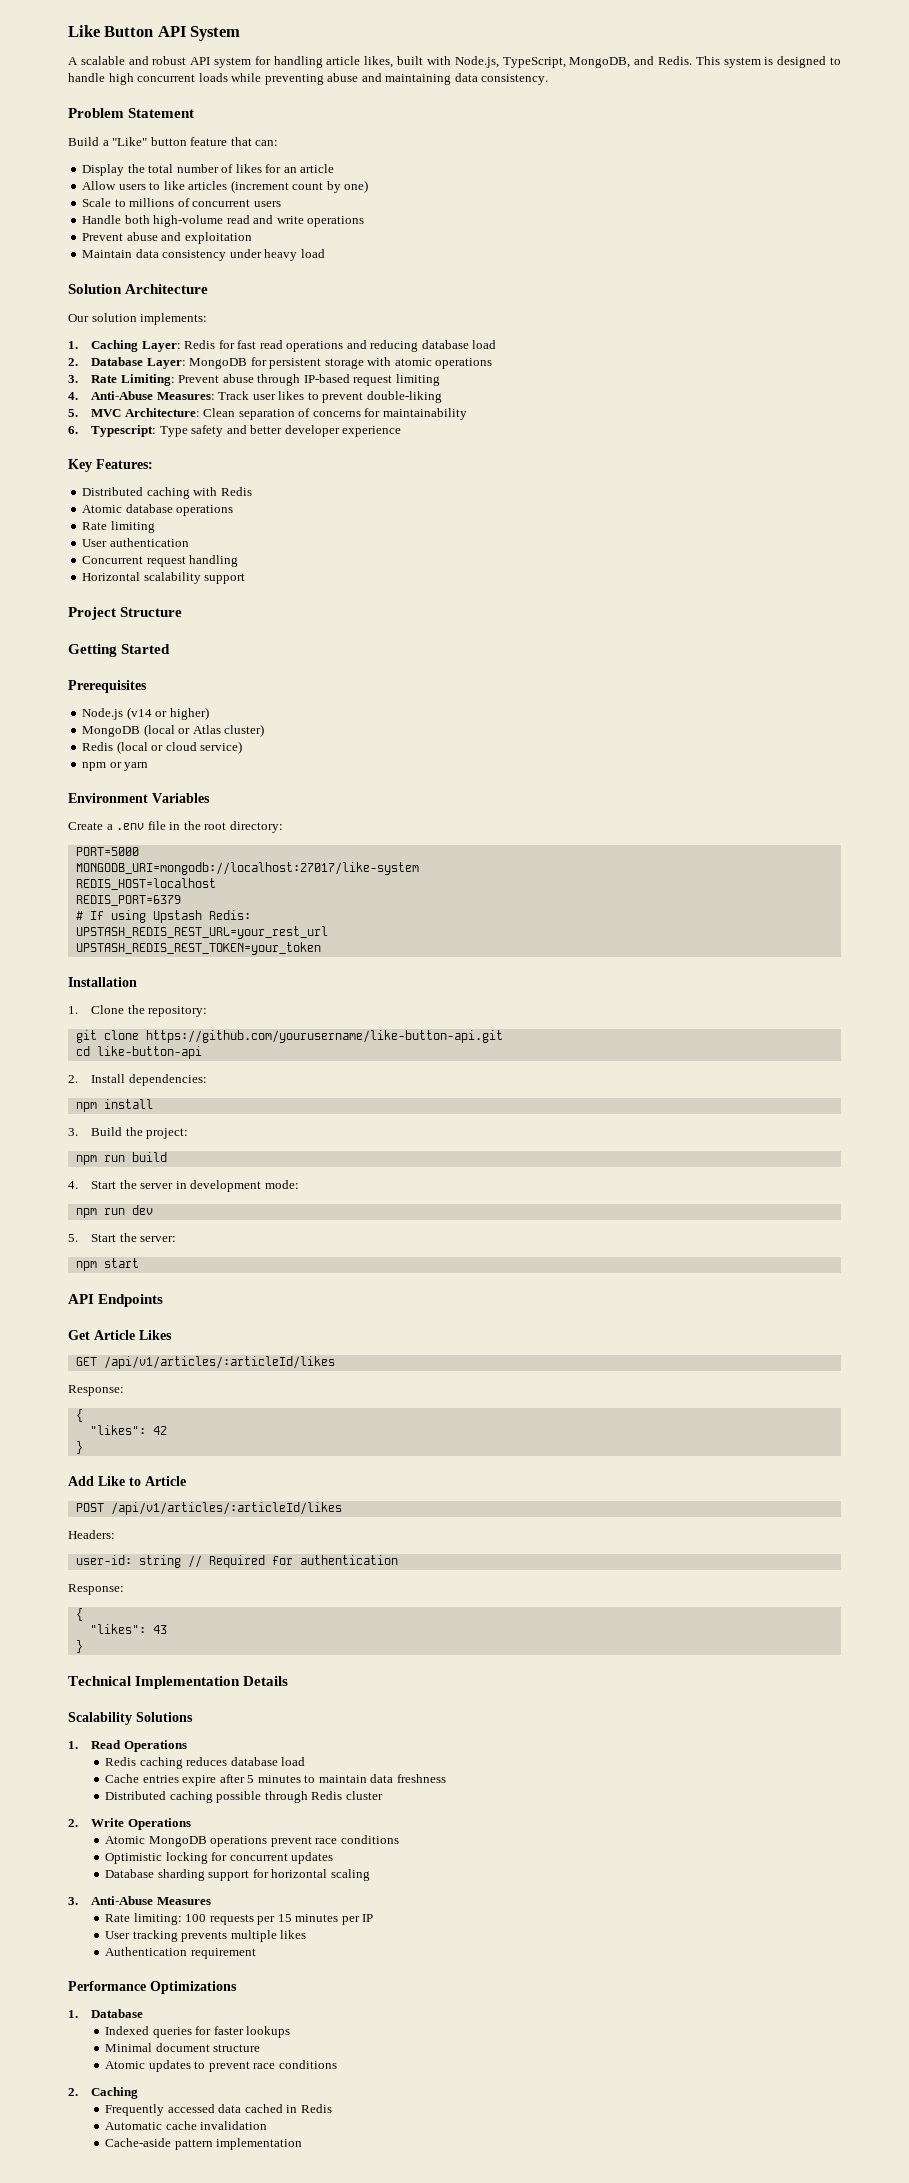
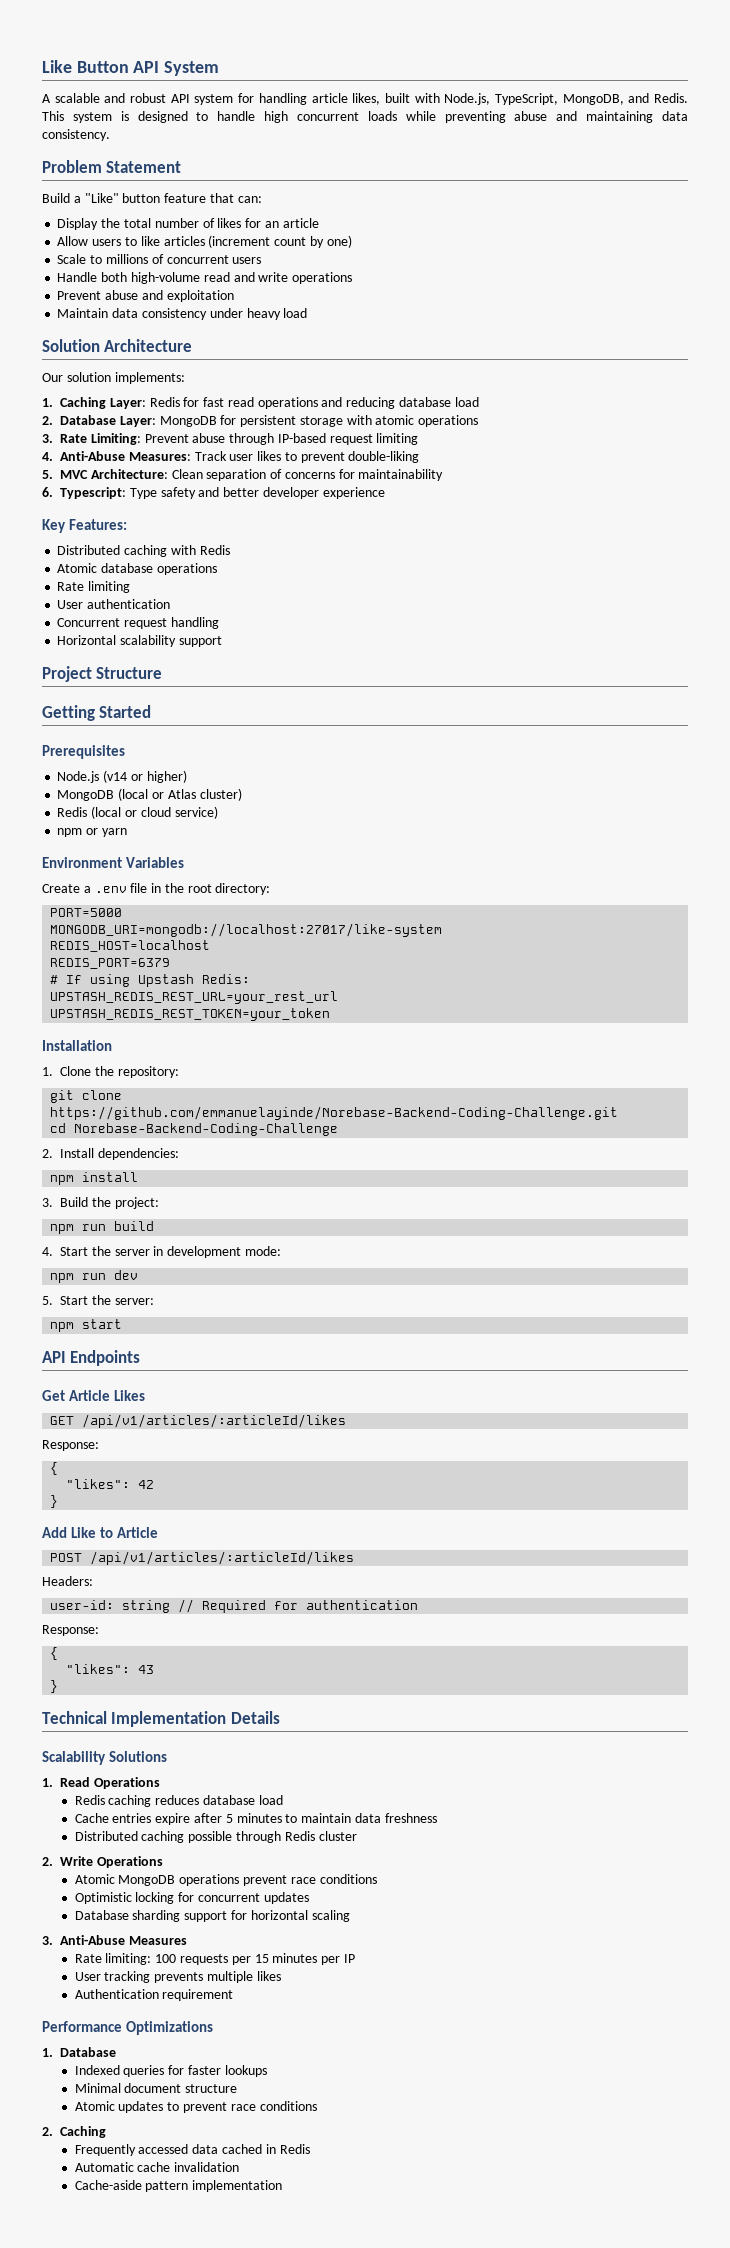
- git clone https://github.com/yourusername/like-button-api.git
+ git clone https://github.com/emmanuelayinde/Norebase-Backend-Coding-Challenge.git
- cd like-button-api
+ cd Norebase-Backend-Coding-Challenge

